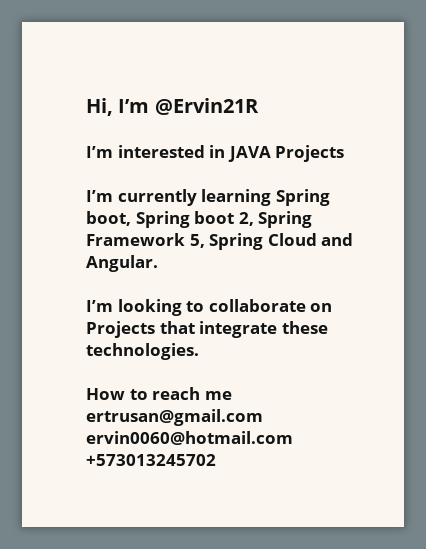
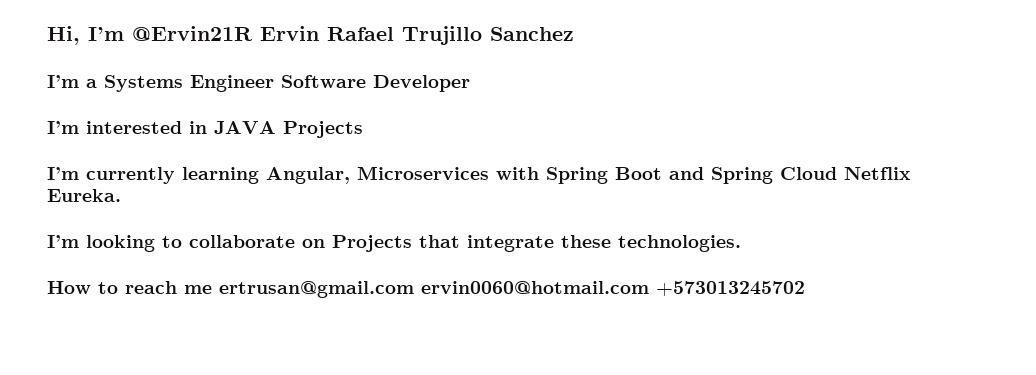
- Hi, I’m @Ervin21R
+ Hi, I’m @Ervin21R Ervin Rafael Trujillo Sanchez
+ I’m a Systems Engineer Software Developer
- I’m currently learning Spring boot, Spring boot 2, Spring Framework 5, Spring Cloud and Angular.
+ I’m currently learning Angular, Microservices with Spring Boot and Spring Cloud Netflix Eureka.

